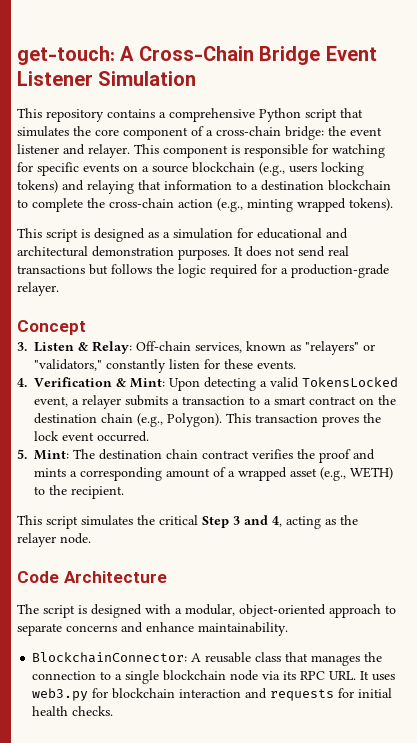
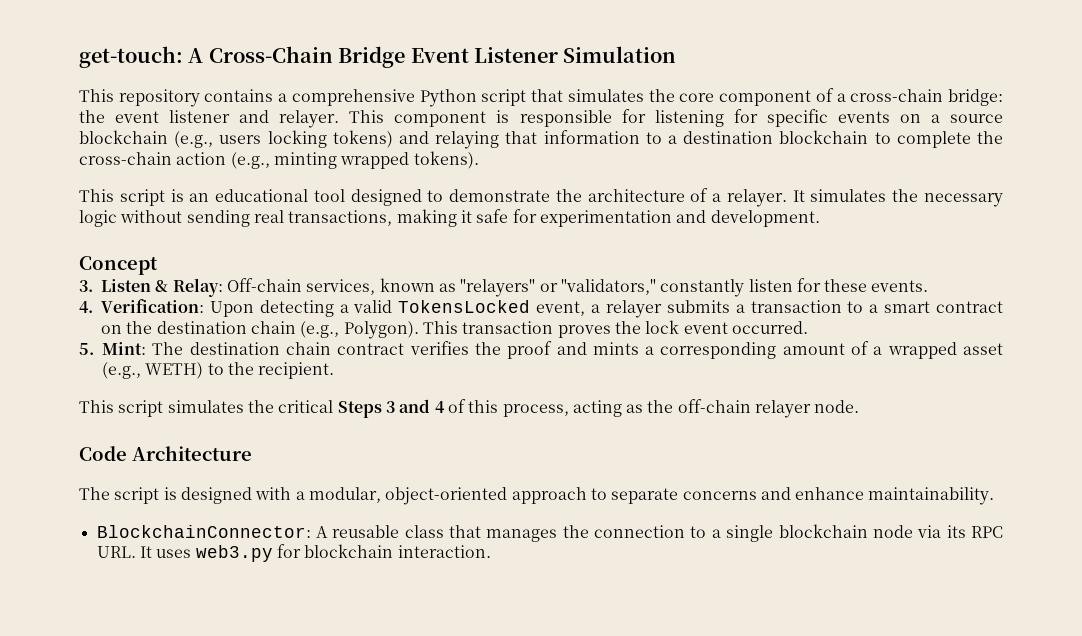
- This component is responsible for watching for specific events on a source blockchain (e.g., users locking tokens) and relaying that information to a destination blockchain to complete the cross-chain action (e.g., minting wrapped tokens).
+ This component is responsible for listening for specific events on a source blockchain (e.g., users locking tokens) and relaying that information to a destination blockchain to complete the cross-chain action (e.g., minting wrapped tokens).
- This script is designed as a simulation for educational and architectural demonstration purposes. It does not send real transactions but follows the logic required for a production-grade relayer.
+ This script is an educational tool designed to demonstrate the architecture of a relayer. It simulates the necessary logic without sending real transactions, making it safe for experimentation and development.
- 4. Verification & Mint: Upon detecting a valid TokensLocked event, a relayer submits a transaction to a smart contract on the destination chain (e.g., Polygon).
+ 4. Verification: Upon detecting a valid TokensLocked event, a relayer submits a transaction to a smart contract on the destination chain (e.g., Polygon).
- This script simulates the critical Step 3 and 4, acting as the relayer node.
+ This script simulates the critical Steps 3 and 4 of this process, acting as the off-chain relayer node.
- BlockchainConnector: A reusable class that manages the connection to a single blockchain node via its RPC URL. It uses web3.py for blockchain interaction and requests for initial health checks.
+ BlockchainConnector: A reusable class that manages the connection to a single blockchain node via its RPC URL. It uses web3.py for blockchain interaction.

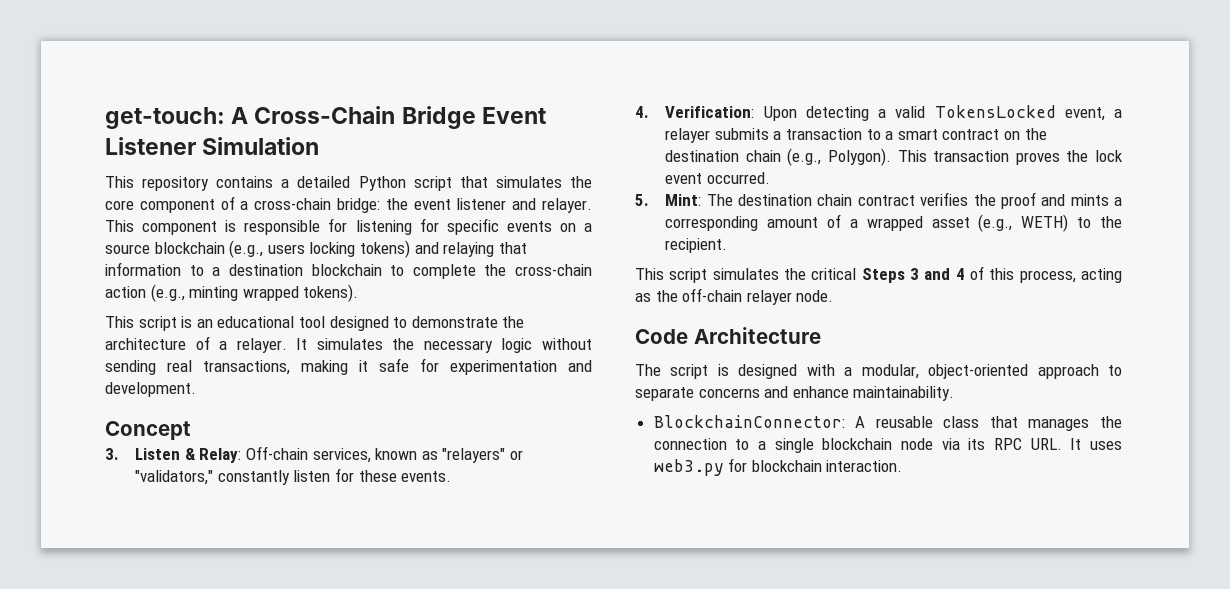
- This repository contains a comprehensive Python script that simulates the core component of a cross-chain bridge: the event listener and relayer.
+ This repository contains a detailed Python script that simulates the core component of a cross-chain bridge: the event listener and relayer.

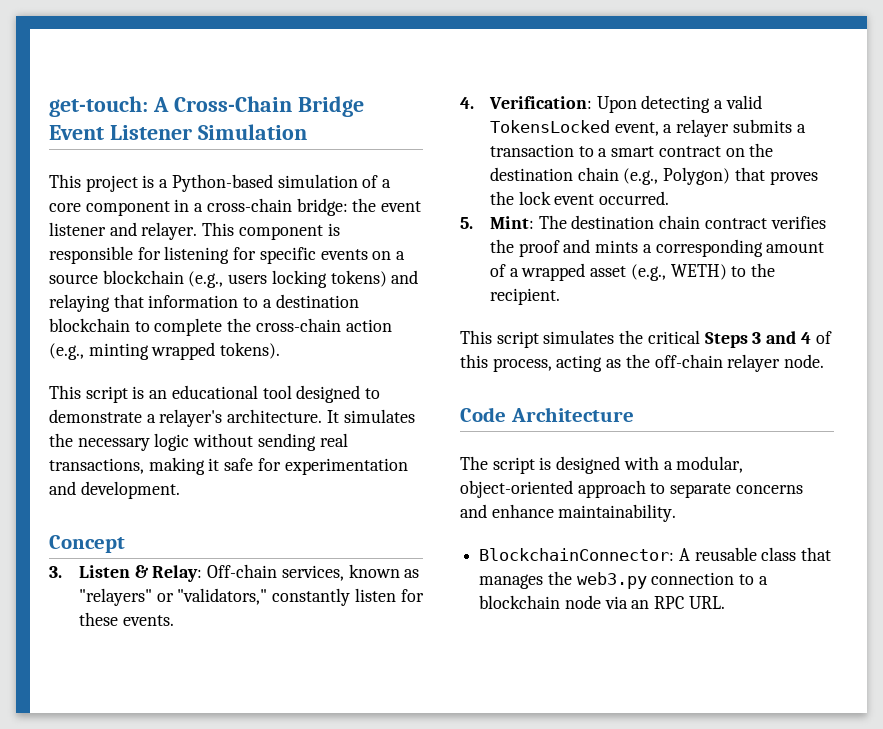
- This repository contains a detailed Python script that simulates the core component of a cross-chain bridge: the event listener and relayer.
+ This project is a Python-based simulation of a core component in a cross-chain bridge: the event listener and relayer.
- This script is an educational tool designed to demonstrate the architecture of a relayer.
+ This script is an educational tool designed to demonstrate a relayer's architecture.
- 4. Verification: Upon detecting a valid TokensLocked event, a relayer submits a transaction to a smart contract on the destination chain (e.g., Polygon). This transaction proves the lock event occurred.
+ 4. Verification: Upon detecting a valid TokensLocked event, a relayer submits a transaction to a smart contract on the destination chain (e.g., Polygon) that proves the lock event occurred.
- BlockchainConnector: A reusable class that manages the connection to a single blockchain node via its RPC URL. It uses web3.py for blockchain interaction.
+ BlockchainConnector: A reusable class that manages the web3.py connection to a blockchain node via an RPC URL.

